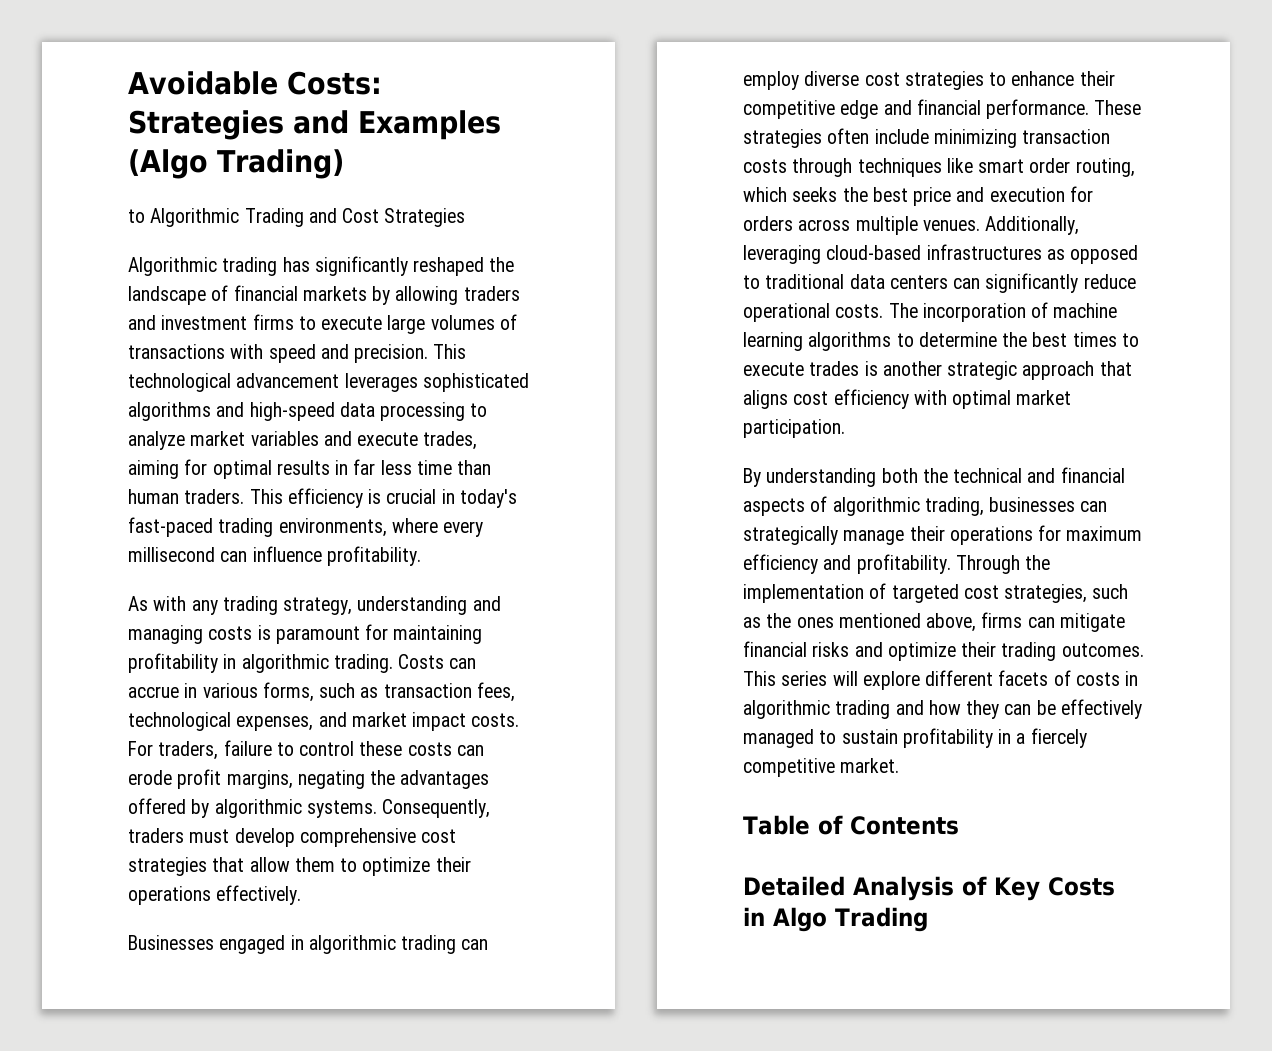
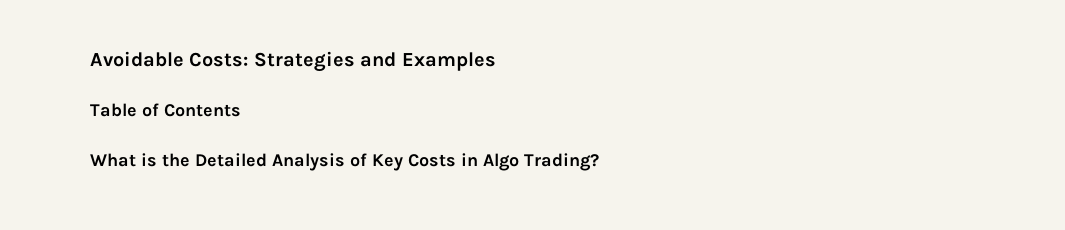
- Avoidable Costs: Strategies and Examples (Algo Trading)
- to Algorithmic Trading and Cost Strategies
- Algorithmic trading has significantly reshaped the landscape of financial markets by allowing traders and investment firms to execute large volumes of transactions with speed and precision. This technological advancement leverages sophisticated algorithms and high-speed data processing to analyze market variables and execute trades, aiming for optimal results in far less time than human traders. This efficiency is crucial in today's fast-paced trading environments, where every millisecond can influence profitability.
- As with any trading strategy, understanding and managing costs is paramount for maintaining profitability in algorithmic trading. Costs can accrue in various forms, such as transaction fees, technological expenses, and market impact costs. For traders, failure to control these costs can erode profit margins, negating the advantages offered by algorithmic systems. Consequently, traders must develop comprehensive cost strategies that allow them to optimize their operations effectively.
- Businesses engaged in algorithmic trading can employ diverse cost strategies to enhance their competitive edge and financial performance. These strategies often include minimizing transaction costs through techniques like smart order routing, which seeks the best price and execution for orders across multiple venues. Additionally, leveraging cloud-based infrastructures as opposed to traditional data centers can significantly reduce operational costs. The incorporation of machine learning algorithms to determine the best times to execute trades is another strategic approach that aligns cost efficiency with optimal market participation.
- By understanding both the technical and financial aspects of algorithmic trading, businesses can strategically manage their operations for maximum efficiency and profitability. Through the implementation of targeted cost strategies, such as the ones mentioned above, firms can mitigate financial risks and optimize their trading outcomes. This series will explore different facets of costs in algorithmic trading and how they can be effectively managed to sustain profitability in a fiercely competitive market.
+ Avoidable Costs: Strategies and Examples
- Detailed Analysis of Key Costs in Algo Trading
+ What is the Detailed Analysis of Key Costs in Algo Trading?

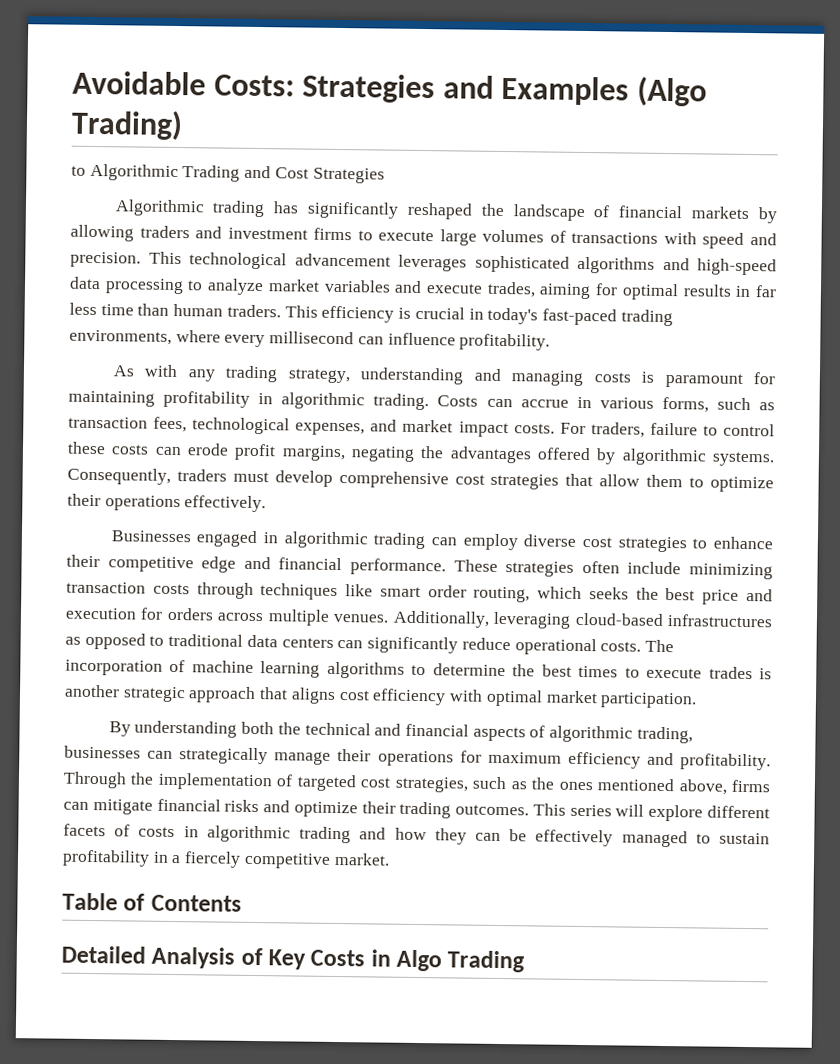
- Avoidable Costs: Strategies and Examples
+ Avoidable Costs: Strategies and Examples (Algo Trading)
+ to Algorithmic Trading and Cost Strategies
+ Algorithmic trading has significantly reshaped the landscape of financial markets by allowing traders and investment firms to execute large volumes of transactions with speed and precision. This technological advancement leverages sophisticated algorithms and high-speed data processing to analyze market variables and execute trades, aiming for optimal results in far less time than human traders. This efficiency is crucial in today's fast-paced trading environments, where every millisecond can influence profitability.
+ As with any trading strategy, understanding and managing costs is paramount for maintaining profitability in algorithmic trading. Costs can accrue in various forms, such as transaction fees, technological expenses, and market impact costs. For traders, failure to control these costs can erode profit margins, negating the advantages offered by algorithmic systems. Consequently, traders must develop comprehensive cost strategies that allow them to optimize their operations effectively.
+ Businesses engaged in algorithmic trading can employ diverse cost strategies to enhance their competitive edge and financial performance. These strategies often include minimizing transaction costs through techniques like smart order routing, which seeks the best price and execution for orders across multiple venues. Additionally, leveraging cloud-based infrastructures as opposed to traditional data centers can significantly reduce operational costs. The incorporation of machine learning algorithms to determine the best times to execute trades is another strategic approach that aligns cost efficiency with optimal market participation.
+ By understanding both the technical and financial aspects of algorithmic trading, businesses can strategically manage their operations for maximum efficiency and profitability. Through the implementation of targeted cost strategies, such as the ones mentioned above, firms can mitigate financial risks and optimize their trading outcomes. This series will explore different facets of costs in algorithmic trading and how they can be effectively managed to sustain profitability in a fiercely competitive market.
- What is the Detailed Analysis of Key Costs in Algo Trading?
+ Detailed Analysis of Key Costs in Algo Trading

